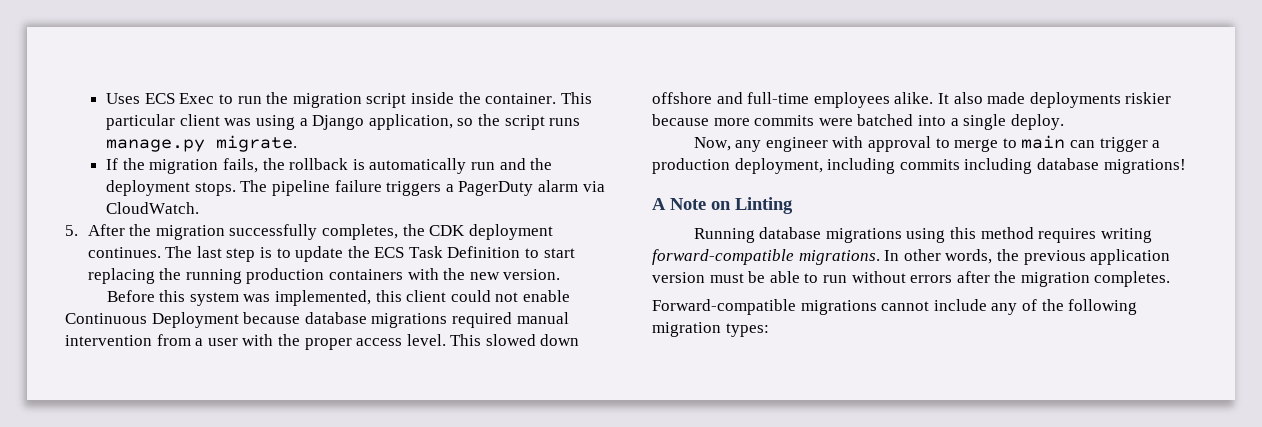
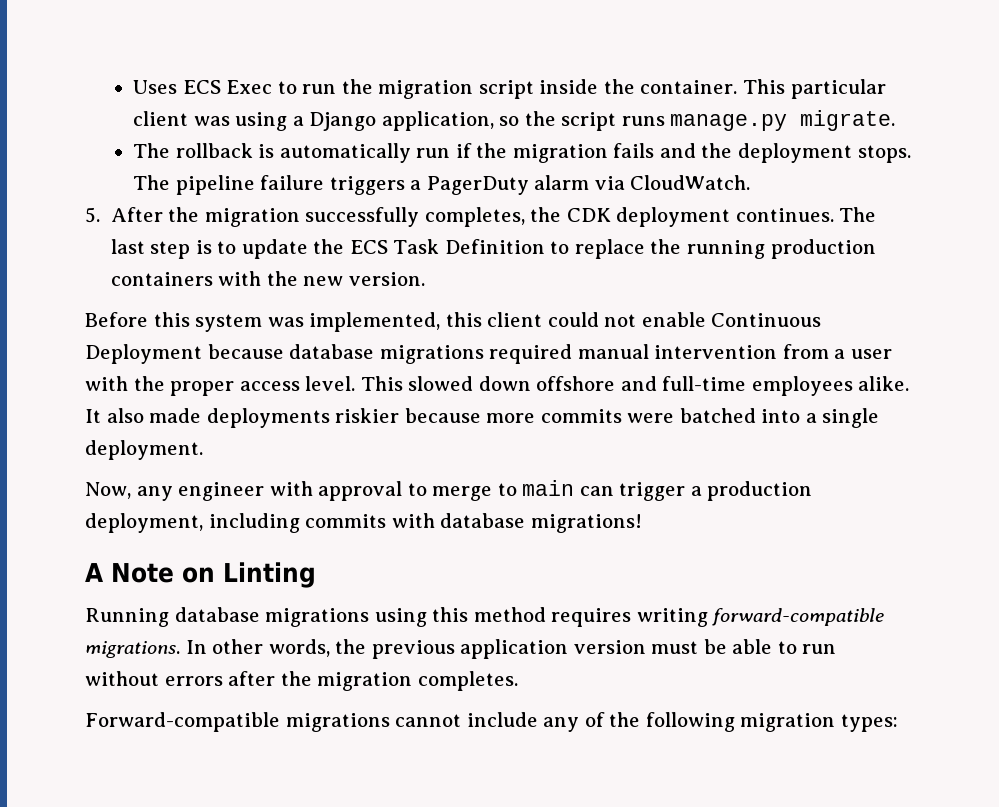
- If the migration fails, the rollback is automatically run and the deployment stops.
+ The rollback is automatically run if the migration fails and the deployment stops.
- The last step is to update the ECS Task Definition to start replacing the running production containers with the new version.
+ The last step is to update the ECS Task Definition to replace the running production containers with the new version.
- It also made deployments riskier because more commits were batched into a single deploy.
+ It also made deployments riskier because more commits were batched into a single deployment.
- Now, any engineer with approval to merge to main can trigger a production deployment, including commits including database migrations!
+ Now, any engineer with approval to merge to main can trigger a production deployment, including commits with database migrations!

